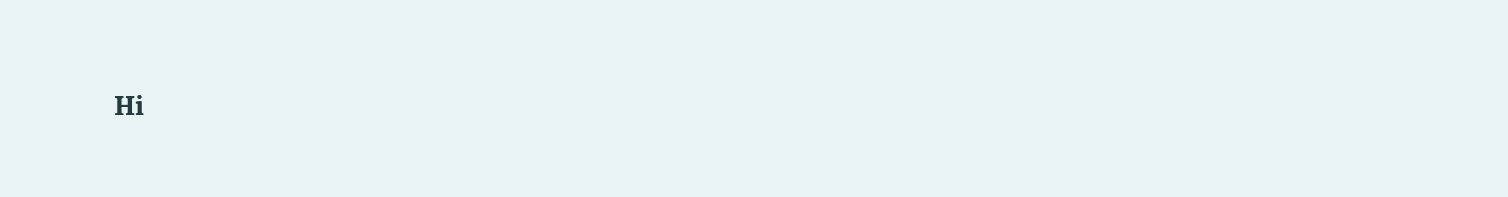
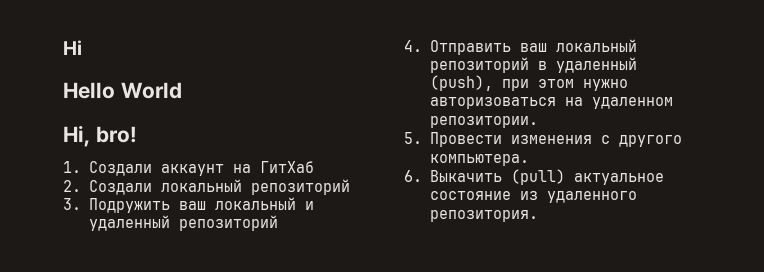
+ Hello World
+ Hi, bro!
+ 1. Создали аккаунт на ГитХаб
+ 2. Создали локальный репозиторий
+ 3. Подружить ваш локальный и удаленный репозиторий
+ 4. Отправить ваш локальный репозиторий в удаленный (push), при этом нужно авторизоваться на удаленном репозитории.
+ 5. Провести изменения с другого компьютера.
+ 6. Выкачить (pull) актуальное состояние из удаленного репозитория.

